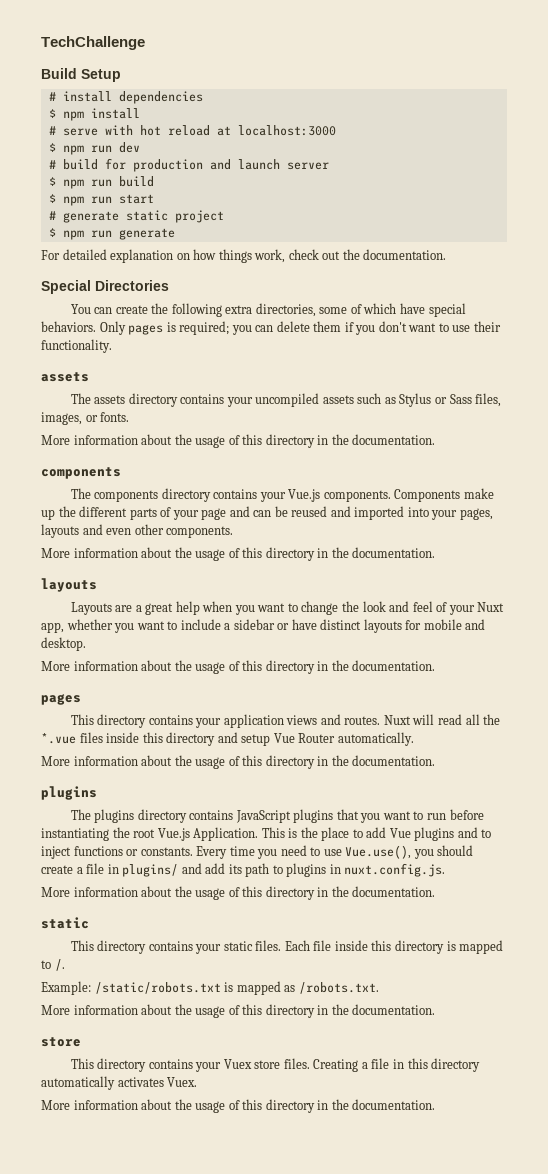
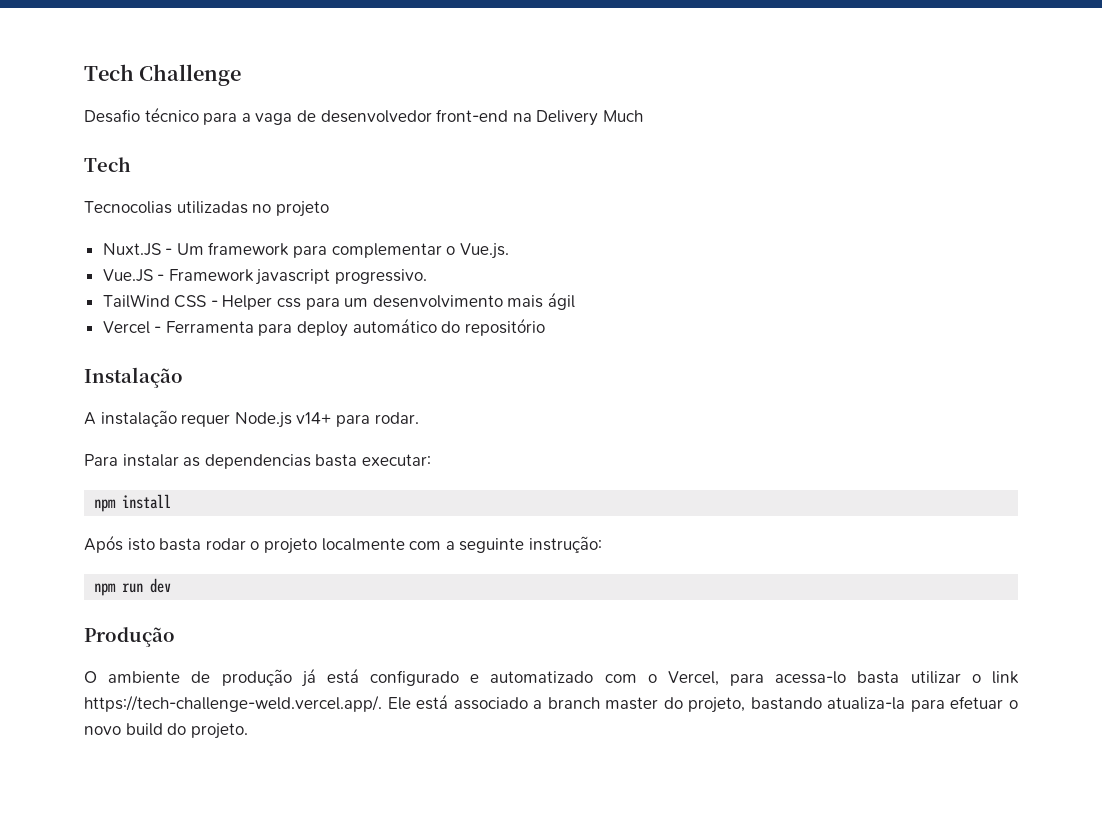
- TechChallenge
- Build Setup
- # install dependencies
- $ npm install
- # serve with hot reload at localhost:3000
- $ npm run dev
- # build for production and launch server
- $ npm run build
- $ npm run start
- # generate static project
- $ npm run generate
- For detailed explanation on how things work, check out the documentation.
- Special Directories
- You can create the following extra directories, some of which have special behaviors. Only pages is required; you can delete them if you don't want to use their functionality.
- assets
- The assets directory contains your uncompiled assets such as Stylus or Sass files, images, or fonts.
- More information about the usage of this directory in the documentation.
- components
- The components directory contains your Vue.js components. Components make up the different parts of your page and can be reused and imported into your pages, layouts and even other components.
- More information about the usage of this directory in the documentation.
- layouts
- Layouts are a great help when you want to change the look and feel of your Nuxt app, whether you want to include a sidebar or have distinct layouts for mobile and desktop.
- More information about the usage of this directory in the documentation.
- pages
- This directory contains your application views and routes. Nuxt will read all the *.vue files inside this directory and setup Vue Router automatically.
- More information about the usage of this directory in the documentation.
- plugins
- The plugins directory contains JavaScript plugins that you want to run before instantiating the root Vue.js Application. This is the place to add Vue plugins and to inject functions or constants. Every time you need to use Vue.use(), you should create a file in plugins/ and add its path to plugins in nuxt.config.js.
- More information about the usage of this directory in the documentation.
- static
- This directory contains your static files. Each file inside this directory is mapped to /.
- Example: /static/robots.txt is mapped as /robots.txt.
- More information about the usage of this directory in the documentation.
- store
- This directory contains your Vuex store files. Creating a file in this directory automatically activates Vuex.
- More information about the usage of this directory in the documentation.
+ Tech Challenge
+ Desafio técnico para a vaga de desenvolvedor front-end na Delivery Much
+ Tech
+ Tecnocolias utilizadas no projeto
+ Nuxt.JS - Um framework para complementar o Vue.js.
+ Vue.JS - Framework javascript progressivo.
+ TailWind CSS - Helper css para um desenvolvimento mais ágil
+ Vercel - Ferramenta para deploy automático do repositório
+ Instalação
+ A instalação requer Node.js v14+ para rodar.
+ Para instalar as dependencias basta executar:
+ npm install
+ Após isto basta rodar o projeto localmente com a seguinte instrução:
+ npm run dev
+ Produção
+ O ambiente de produção já está configurado e automatizado com o Vercel, para acessa-lo basta utilizar o link https://tech-challenge-weld.vercel.app/. Ele está associado a branch master do projeto, bastando atualiza-la para efetuar o novo build do projeto.

